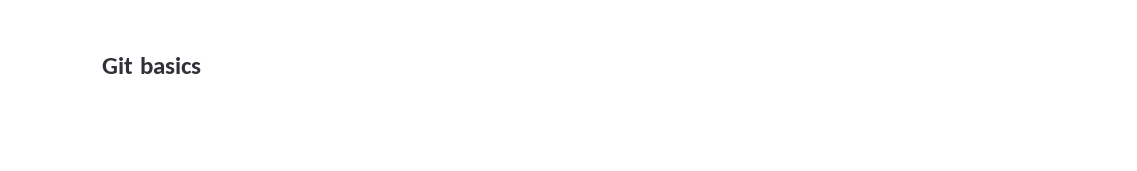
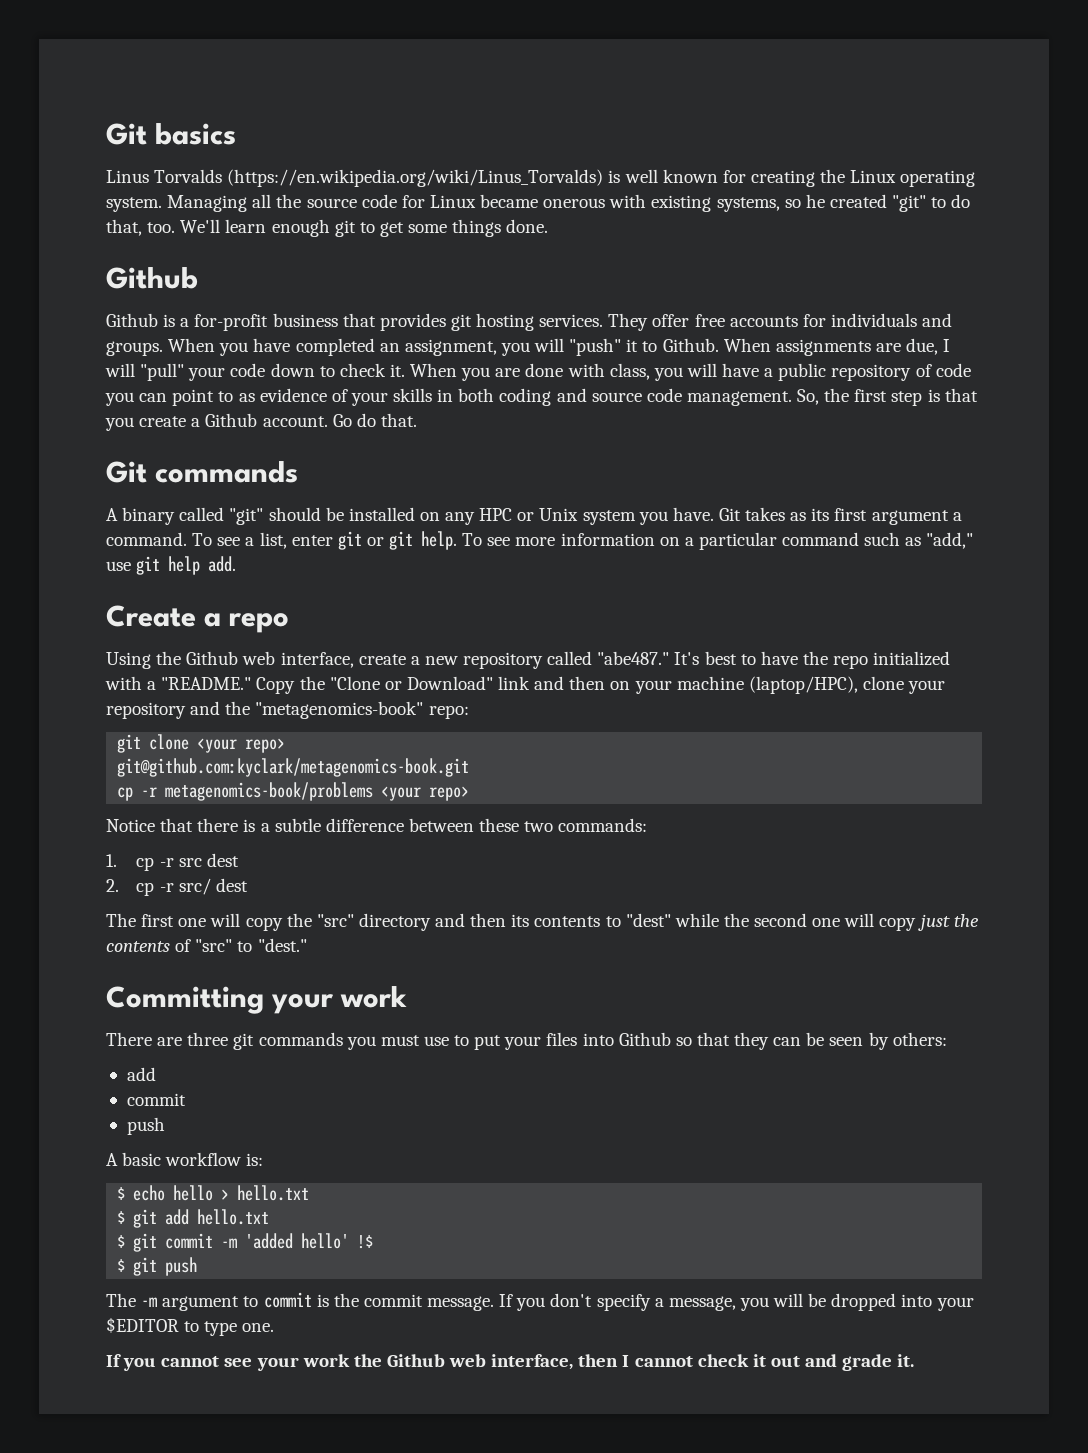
+ Linus Torvalds (https://en.wikipedia.org/wiki/Linus_Torvalds) is well known for creating the Linux operating system. Managing all the source code for Linux became onerous with existing systems, so he created "git" to do that, too. We'll learn enough git to get some things done.
+ Github
+ Github is a for-profit business that provides git hosting services. They offer free accounts for individuals and groups. When you have completed an assignment, you will "push" it to Github. When assignments are due, I will "pull" your code down to check it. When you are done with class, you will have a public repository of code you can point to as evidence of your skills in both coding and source code management. So, the first step is that you create a Github account. Go do that.
+ Git commands
+ A binary called "git" should be installed on any HPC or Unix system you have. Git takes as its first argument a command. To see a list, enter git or git help. To see more information on a particular command such as "add," use git help add.
+ Create a repo
+ Using the Github web interface, create a new repository called "abe487." It's best to have the repo initialized with a "README." Copy the "Clone or Download" link and then on your machine (laptop/HPC), clone your repository and the "metagenomics-book" repo:
+ git clone <your repo>
+ git@github.com:kyclark/metagenomics-book.git
+ cp -r metagenomics-book/problems <your repo>
+ Notice that there is a subtle difference between these two commands:
+ 1. cp -r src dest
+ 2. cp -r src/ dest
+ The first one will copy the "src" directory and then its contents to "dest" while the second one will copy just the contents of "src" to "dest."
+ Committing your work
+ There are three git commands you must use to put your files into Github so that they can be seen by others:
+ add
+ commit
+ push
+ A basic workflow is:
+ $ echo hello > hello.txt
+ $ git add hello.txt
+ $ git commit -m 'added hello' !$
+ $ git push
+ The -m argument to commit is the commit message. If you don't specify a message, you will be dropped into your $EDITOR to type one.
+ If you cannot see your work the Github web interface, then I cannot check it out and grade it.

